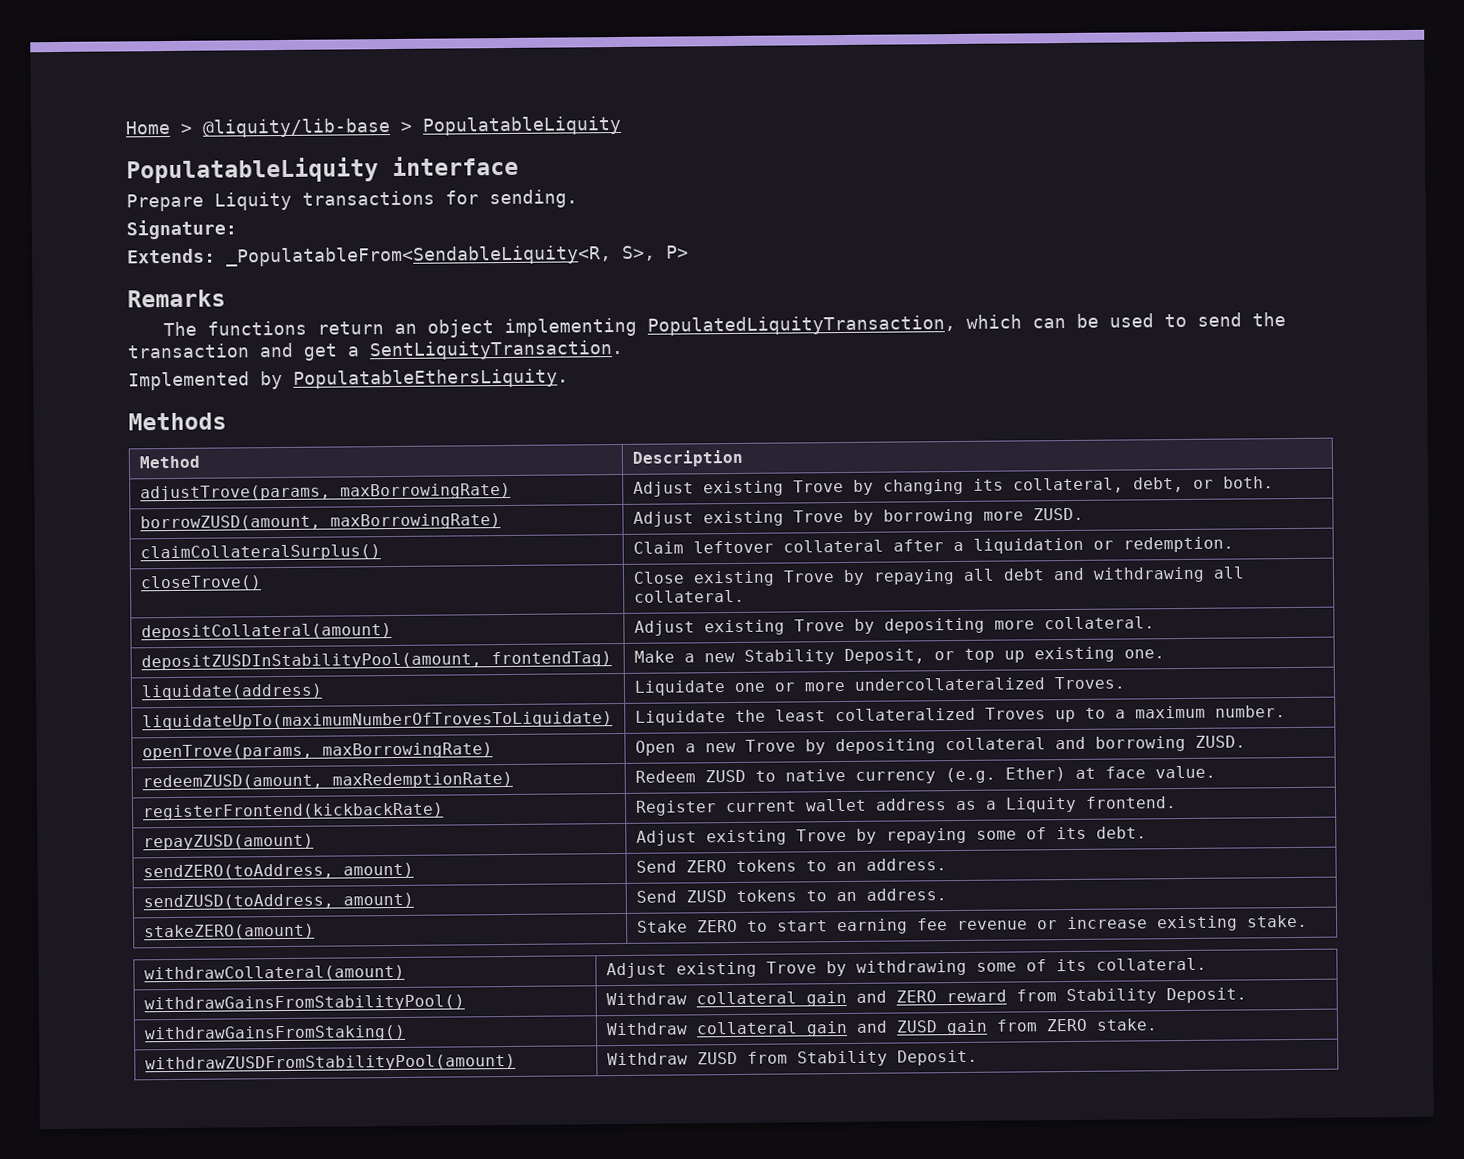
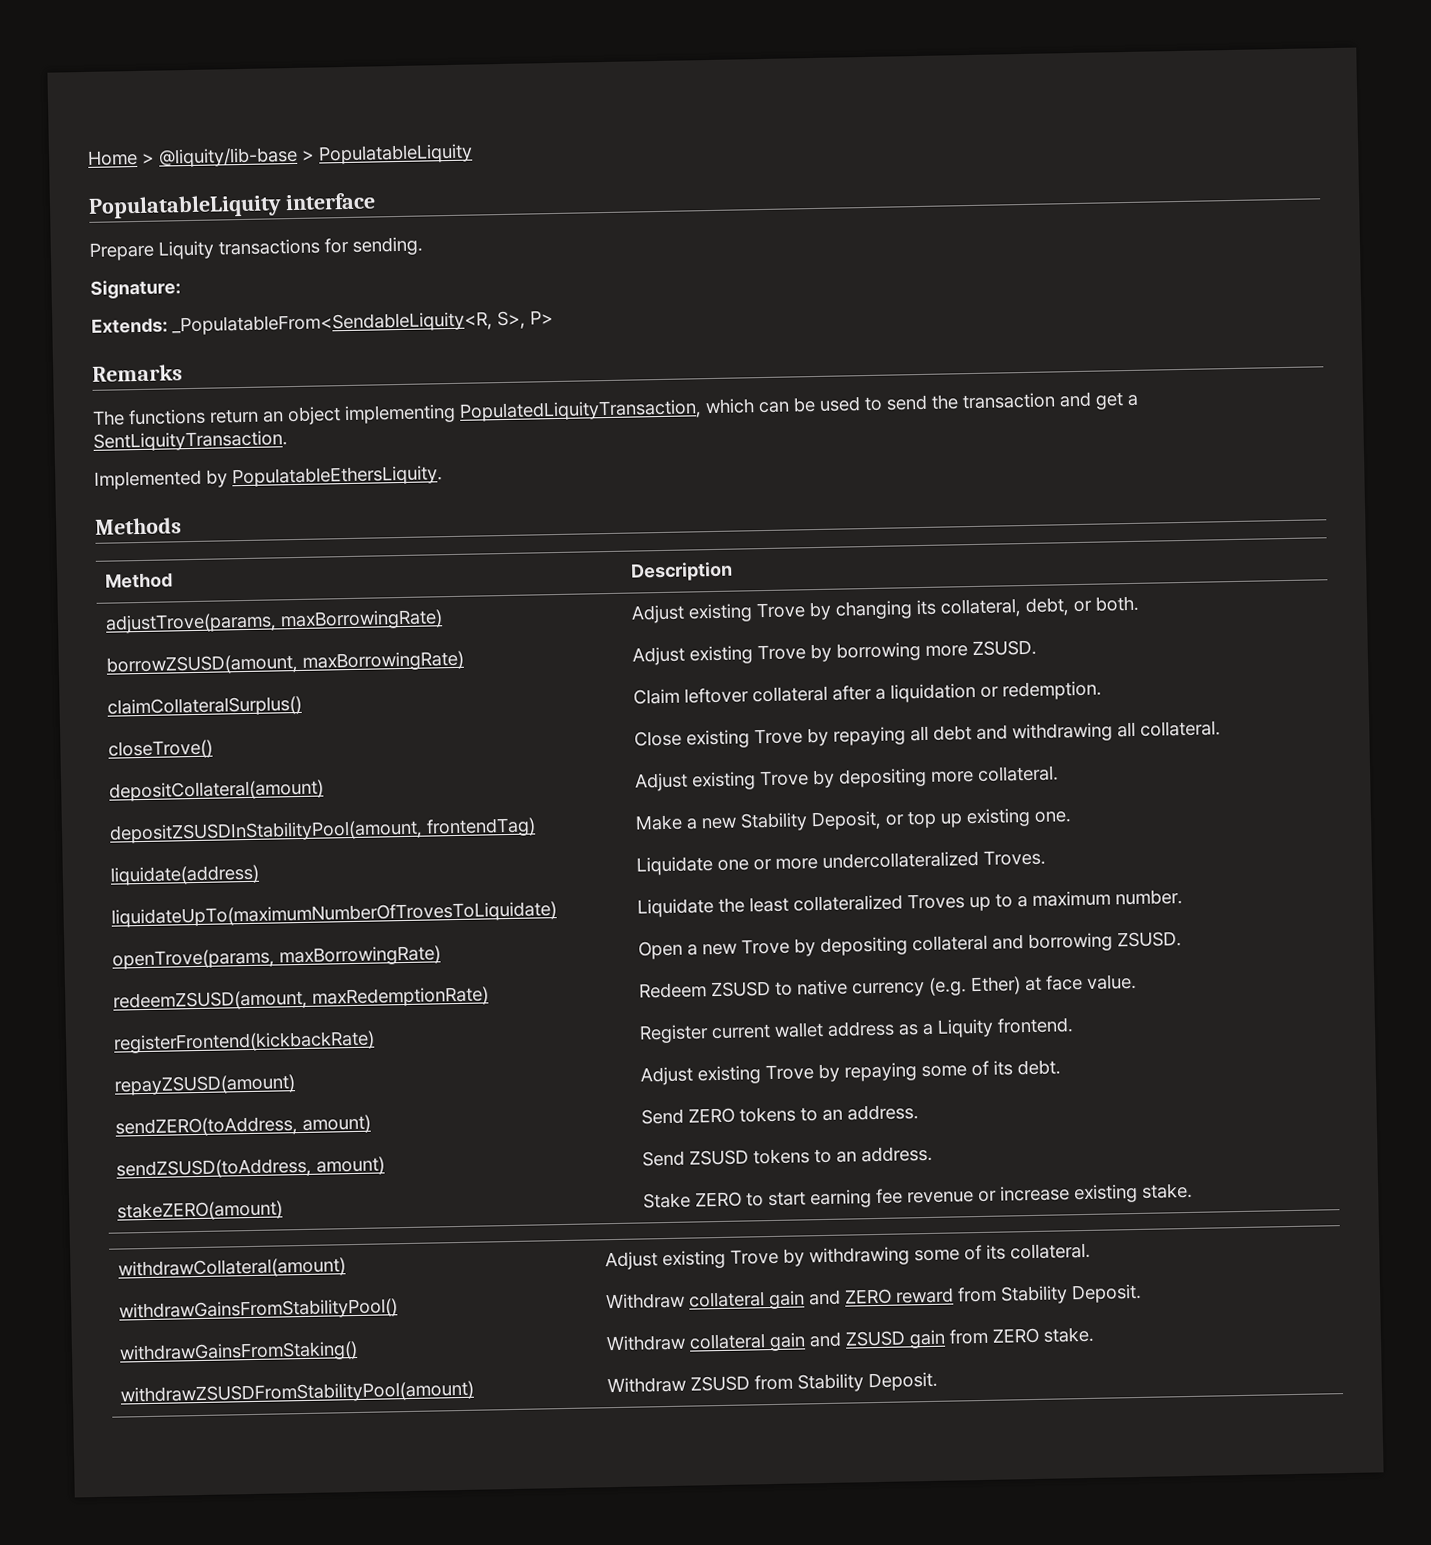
- borrowZUSD(amount, maxBorrowingRate) | Adjust existing Trove by borrowing more ZUSD.
+ borrowZSUSD(amount, maxBorrowingRate) | Adjust existing Trove by borrowing more ZSUSD.
- depositZUSDInStabilityPool(amount, frontendTag) | Make a new Stability Deposit, or top up existing one.
+ depositZSUSDInStabilityPool(amount, frontendTag) | Make a new Stability Deposit, or top up existing one.
- openTrove(params, maxBorrowingRate) | Open a new Trove by depositing collateral and borrowing ZUSD.
- redeemZUSD(amount, maxRedemptionRate) | Redeem ZUSD to native currency (e.g. Ether) at face value.
+ openTrove(params, maxBorrowingRate) | Open a new Trove by depositing collateral and borrowing ZSUSD.
+ redeemZSUSD(amount, maxRedemptionRate) | Redeem ZSUSD to native currency (e.g. Ether) at face value.
- repayZUSD(amount) | Adjust existing Trove by repaying some of its debt.
+ repayZSUSD(amount) | Adjust existing Trove by repaying some of its debt.
- sendZUSD(toAddress, amount) | Send ZUSD tokens to an address.
+ sendZSUSD(toAddress, amount) | Send ZSUSD tokens to an address.
- withdrawGainsFromStaking() | Withdraw collateral gain and ZUSD gain from ZERO stake.
+ withdrawGainsFromStaking() | Withdraw collateral gain and ZSUSD gain from ZERO stake.
- withdrawZUSDFromStabilityPool(amount) | Withdraw ZUSD from Stability Deposit.
+ withdrawZSUSDFromStabilityPool(amount) | Withdraw ZSUSD from Stability Deposit.

